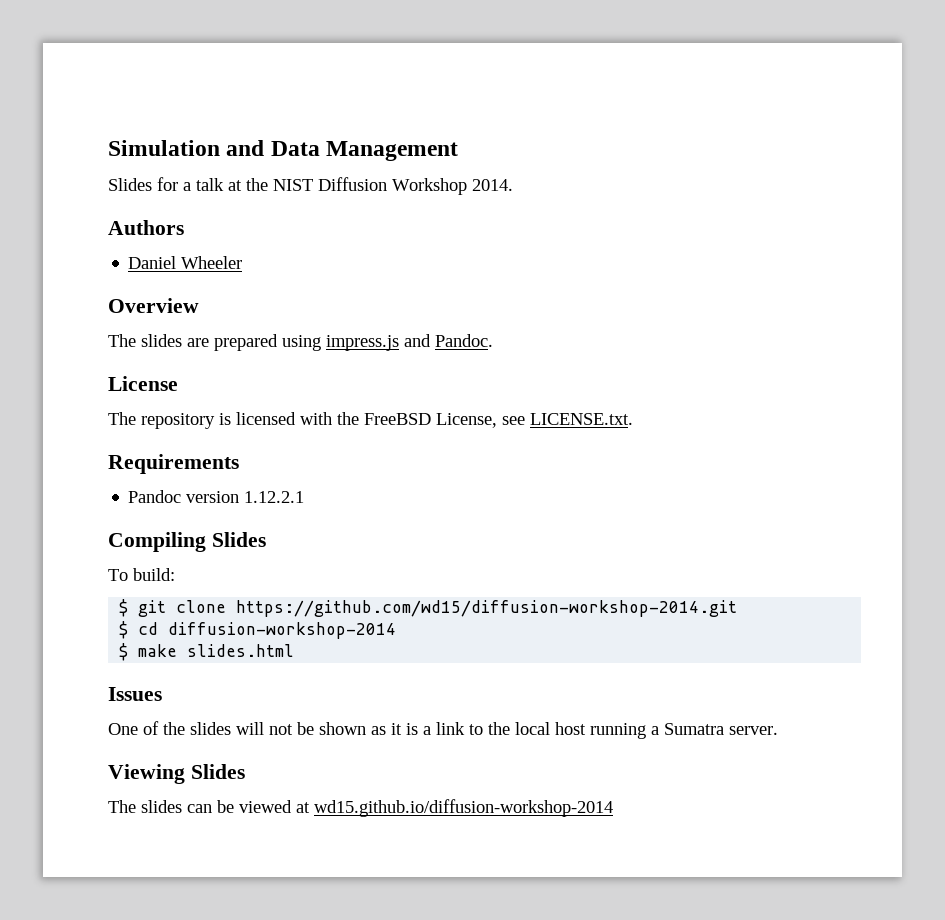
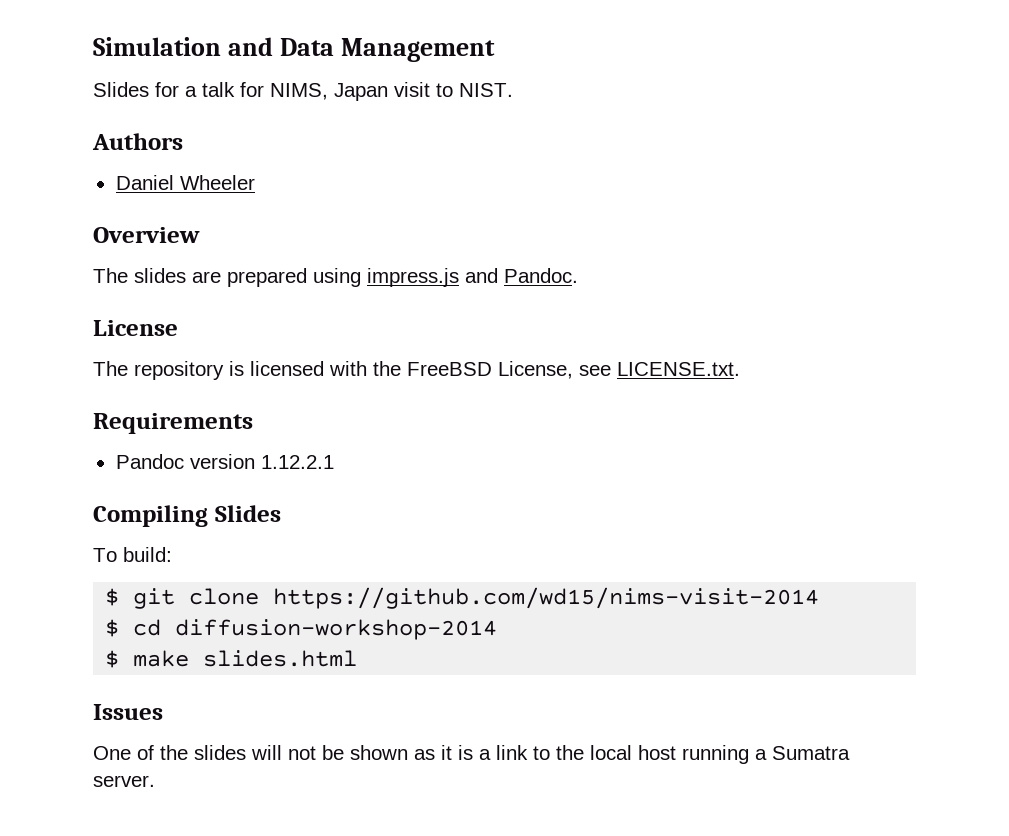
- Slides for a talk at the NIST Diffusion Workshop 2014.
+ Slides for a talk for NIMS, Japan visit to NIST.
- $ git clone https://github.com/wd15/diffusion-workshop-2014.git
+ $ git clone https://github.com/wd15/nims-visit-2014
- Viewing Slides
- The slides can be viewed at wd15.github.io/diffusion-workshop-2014

